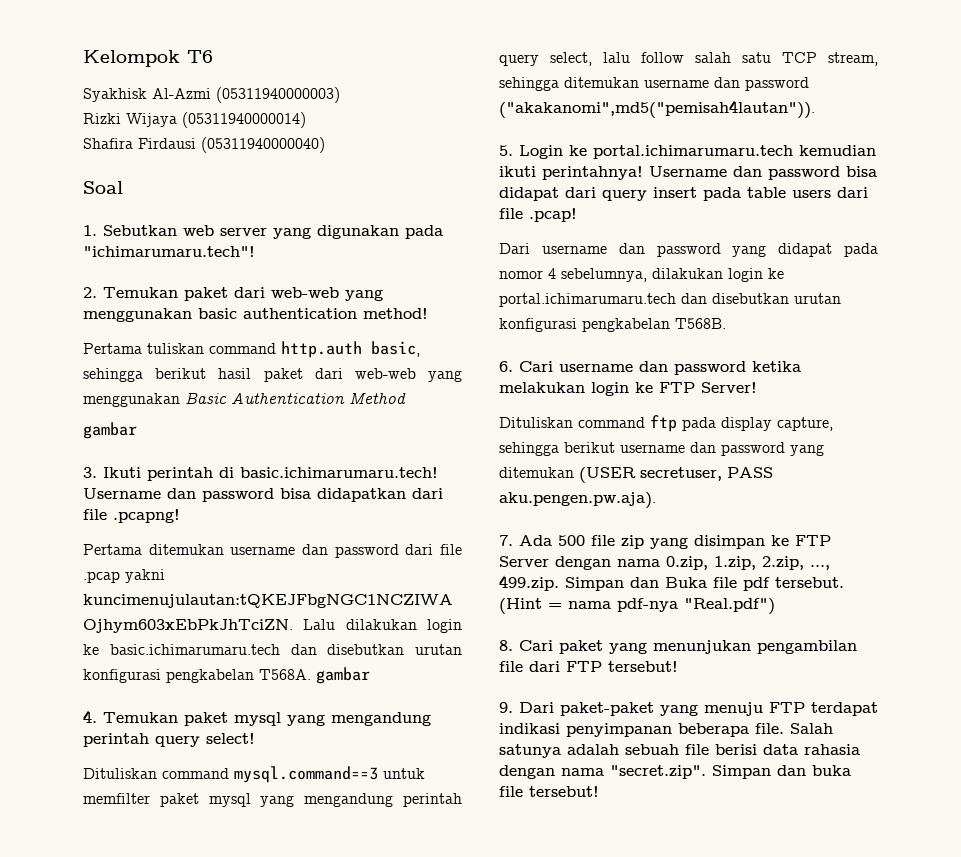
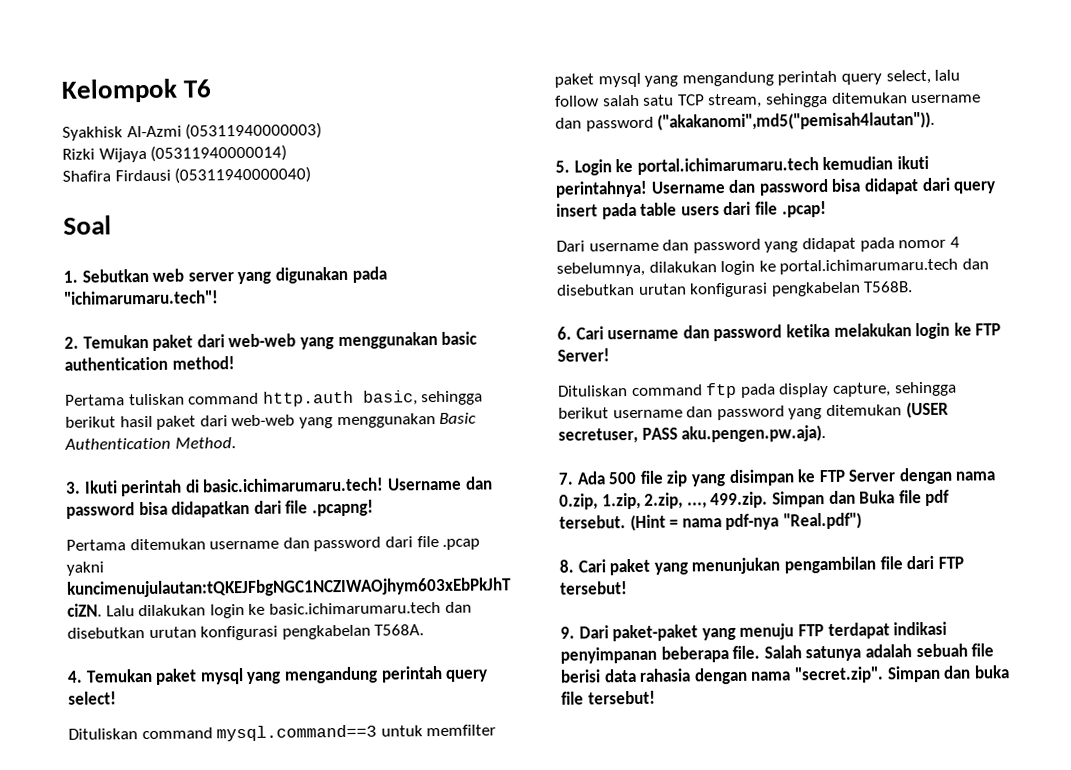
- Pertama tuliskan command http.auth basic, sehingga berikut hasil paket dari web-web yang menggunakan Basic Authentication Method
- gambar
+ Pertama tuliskan command http.auth basic, sehingga berikut hasil paket dari web-web yang menggunakan Basic Authentication Method.
- Lalu dilakukan login ke basic.ichimarumaru.tech dan disebutkan urutan konfigurasi pengkabelan T568A. gambar
+ Lalu dilakukan login ke basic.ichimarumaru.tech dan disebutkan urutan konfigurasi pengkabelan T568A.

